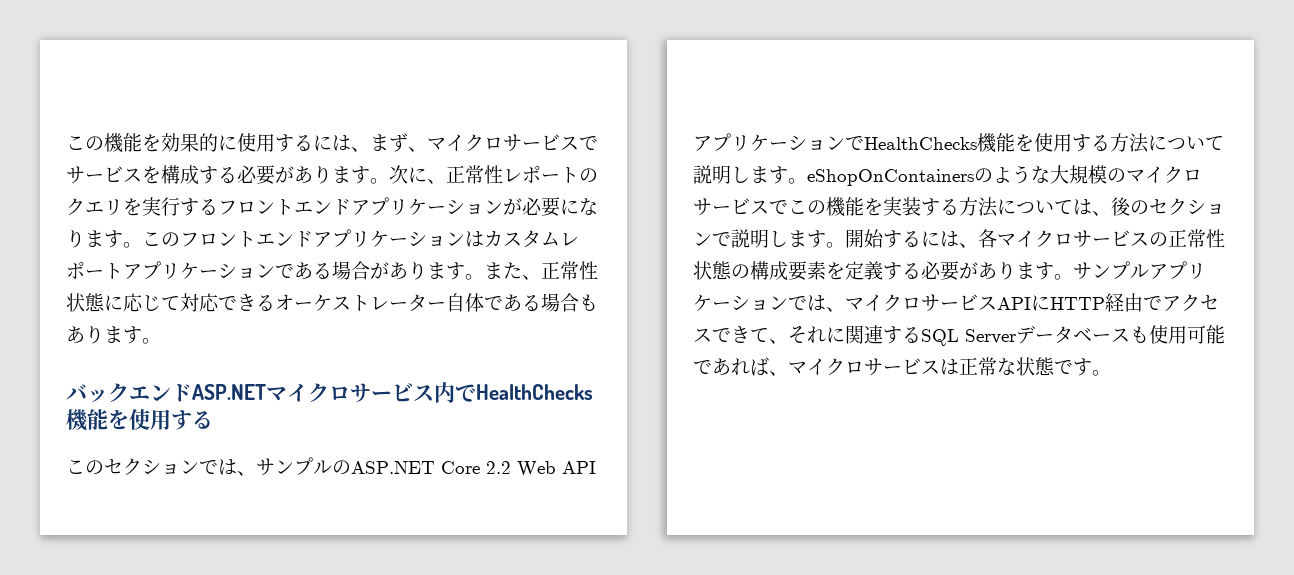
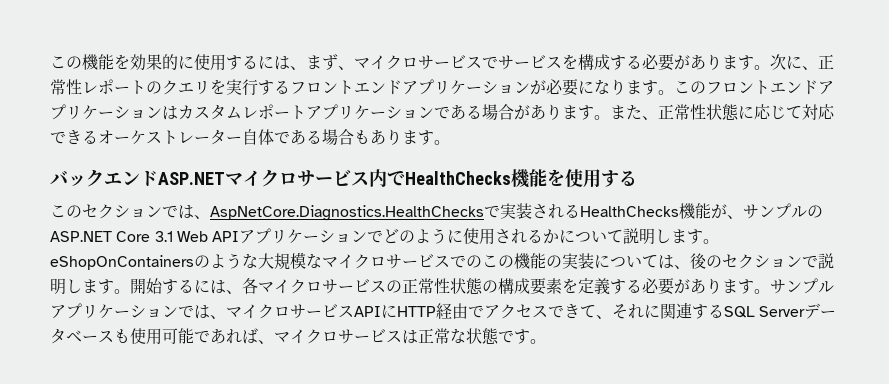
- このセクションでは、サンプルのASP.NET Core 2.2 Web APIアプリケーションでHealthChecks機能を使用する方法について説明します。eShopOnContainersのような大規模のマイクロサービスでこの機能を実装する方法については、後のセクションで説明します。
+ このセクションでは、AspNetCore.Diagnostics.HealthChecksで実装されるHealthChecks機能が、サンプルのASP.NET Core 3.1 Web APIアプリケーションでどのように使用されるかについて説明します。eShopOnContainersのような大規模なマイクロサービスでのこの機能の実装については、後のセクションで説明します。

